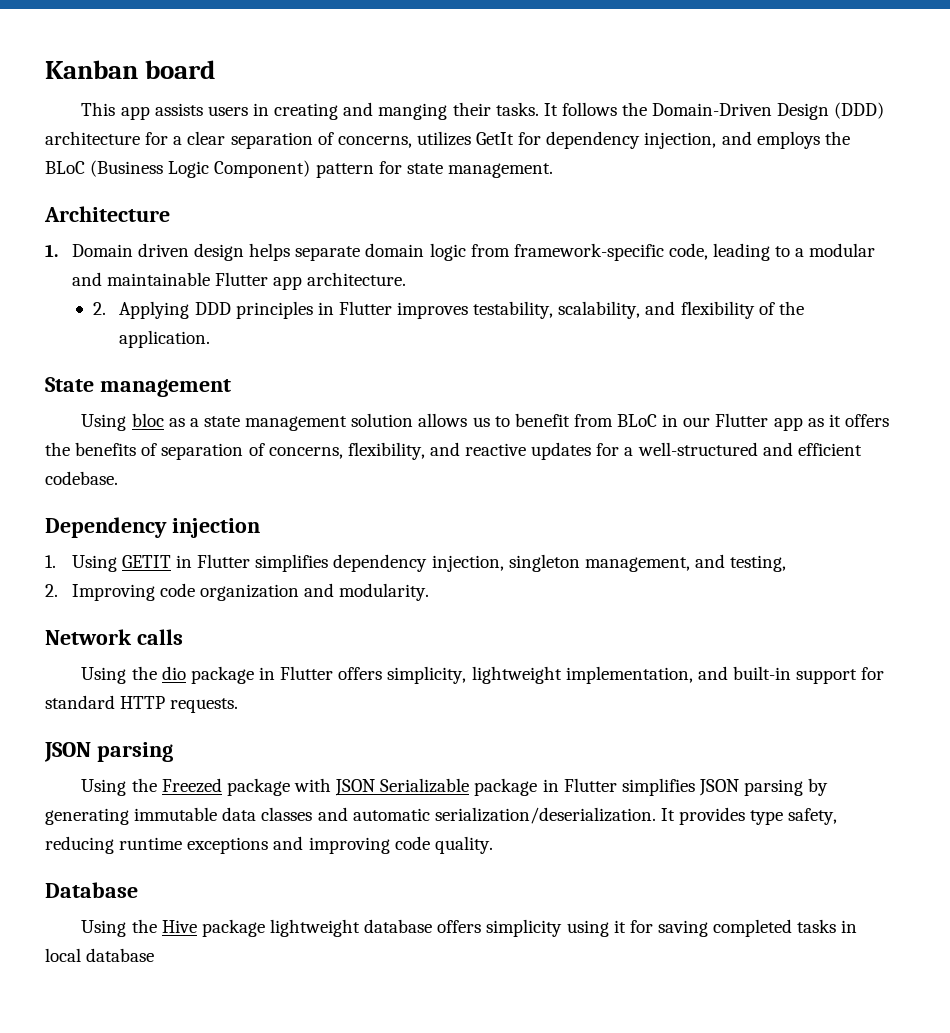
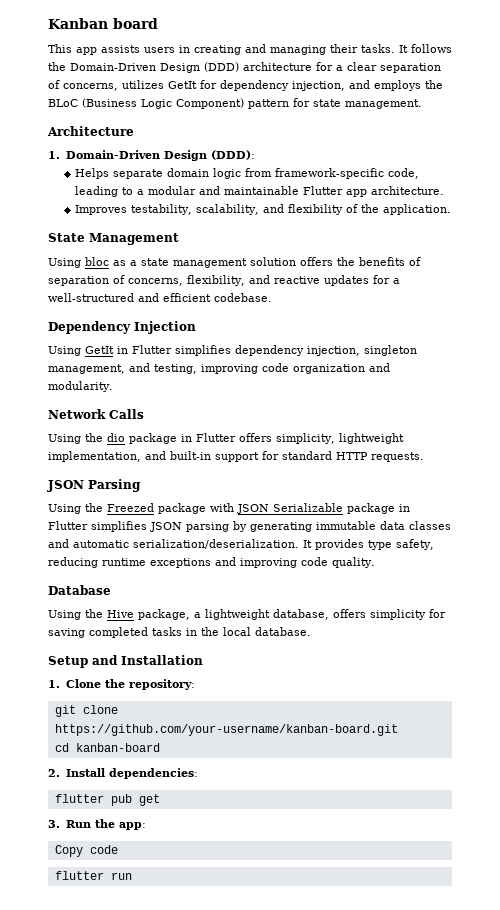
- This app assists users in creating and manging their tasks.
+ This app assists users in creating and managing their tasks.
- 1. Domain driven design helps separate domain logic from framework-specific code, leading to a modular and maintainable Flutter app architecture.
+ 1. Domain-Driven Design (DDD):
+ Helps separate domain logic from framework-specific code, leading to a modular and maintainable Flutter app architecture.
- 2. Applying DDD principles in Flutter improves testability, scalability, and flexibility of the application.
+ Improves testability, scalability, and flexibility of the application.
- State management
+ State Management
- Using bloc as a state management solution allows us to benefit from BLoC in our Flutter app as it offers the benefits of separation of concerns, flexibility, and reactive updates for a well-structured and efficient codebase.
+ Using bloc as a state management solution offers the benefits of separation of concerns, flexibility, and reactive updates for a well-structured and efficient codebase.
- Dependency injection
- 1. Using GETIT in Flutter simplifies dependency injection, singleton management, and testing,
- 2. Improving code organization and modularity.
+ Dependency Injection
+ Using GetIt in Flutter simplifies dependency injection, singleton management, and testing, improving code organization and modularity.
- Network calls
+ Network Calls
  Using the dio package in Flutter offers simplicity, lightweight implementation, and built-in support for standard HTTP requests.
- JSON parsing
+ JSON Parsing
- Using the Hive package lightweight database offers simplicity using it for saving completed tasks in local database
+ Using the Hive package, a lightweight database, offers simplicity for saving completed tasks in the local database.
+ Setup and Installation
+ 1. Clone the repository:
+ git clone https://github.com/your-username/kanban-board.git
+ cd kanban-board
+ 2. Install dependencies:
+ flutter pub get
+ 3. Run the app:
+ Copy code
+ flutter run

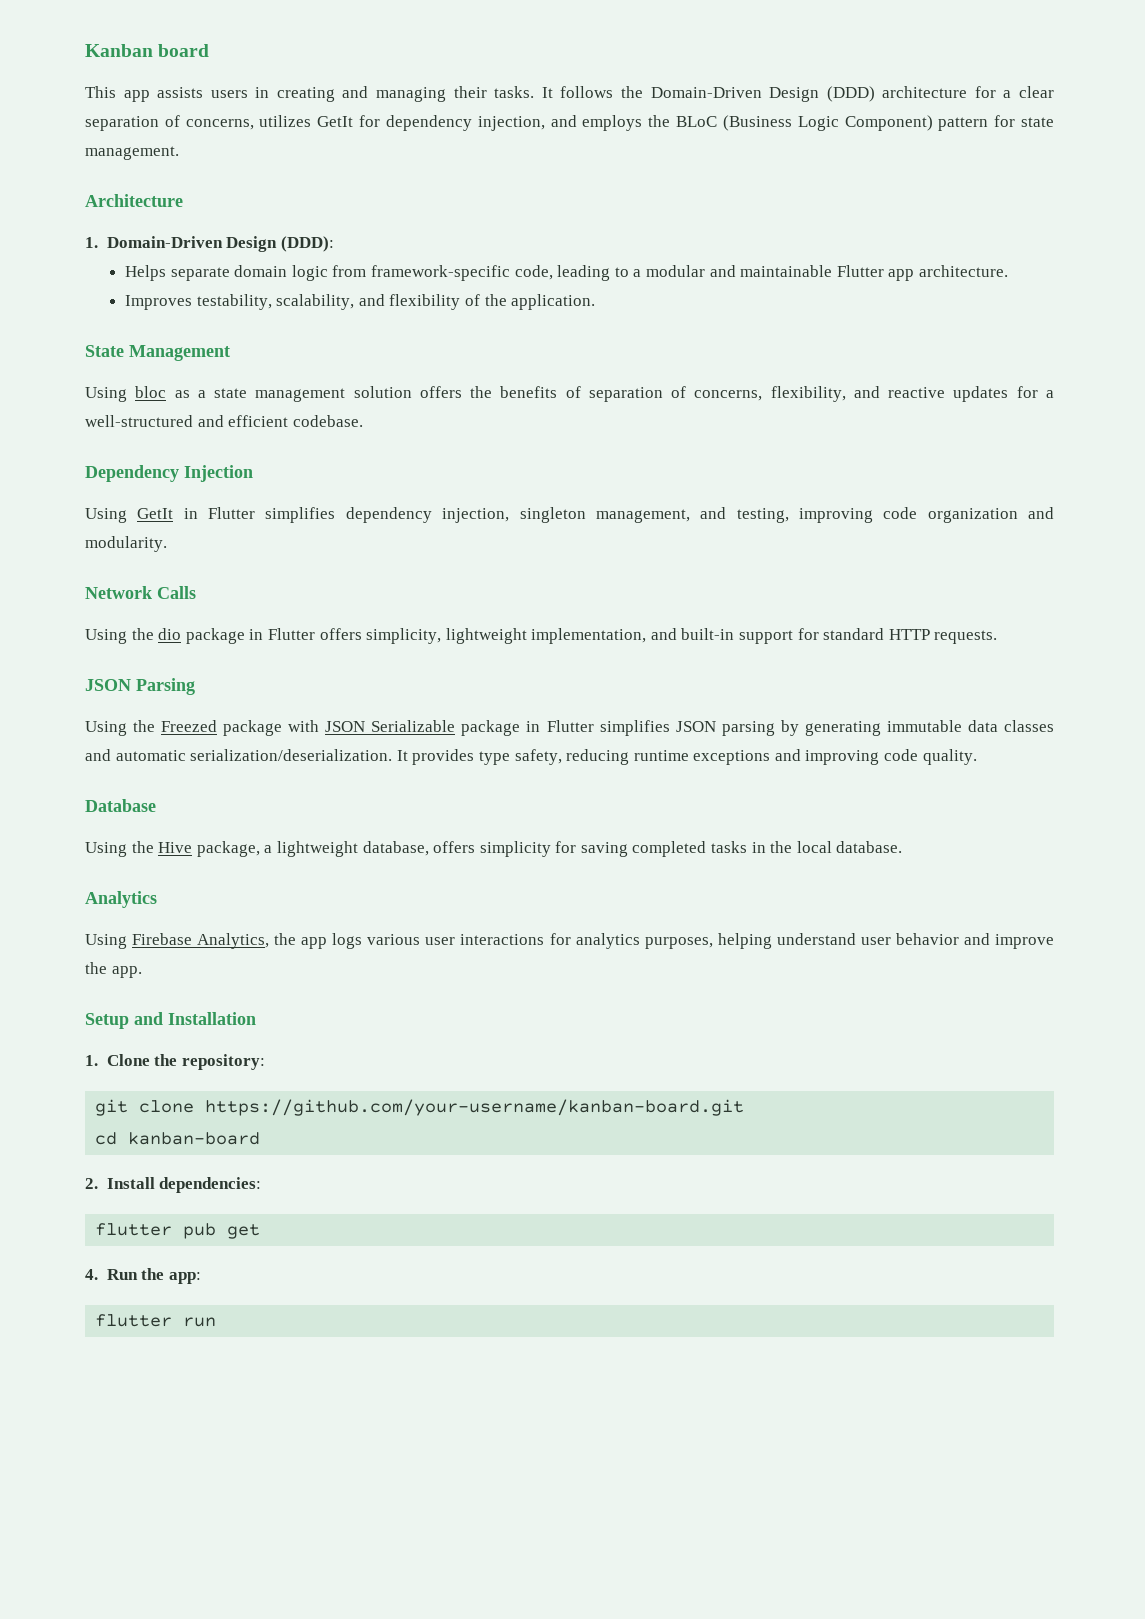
+ Analytics
+ Using Firebase Analytics, the app logs various user interactions for analytics purposes, helping understand user behavior and improve the app.
- 3. Run the app:
+ 4. Run the app:
- Copy code

